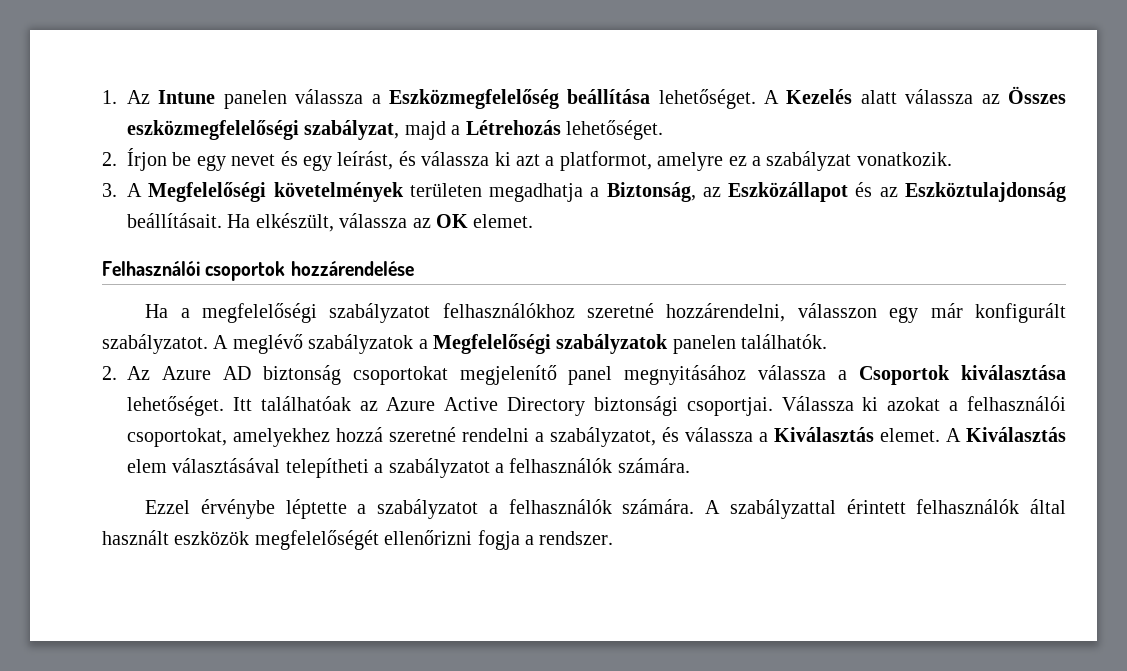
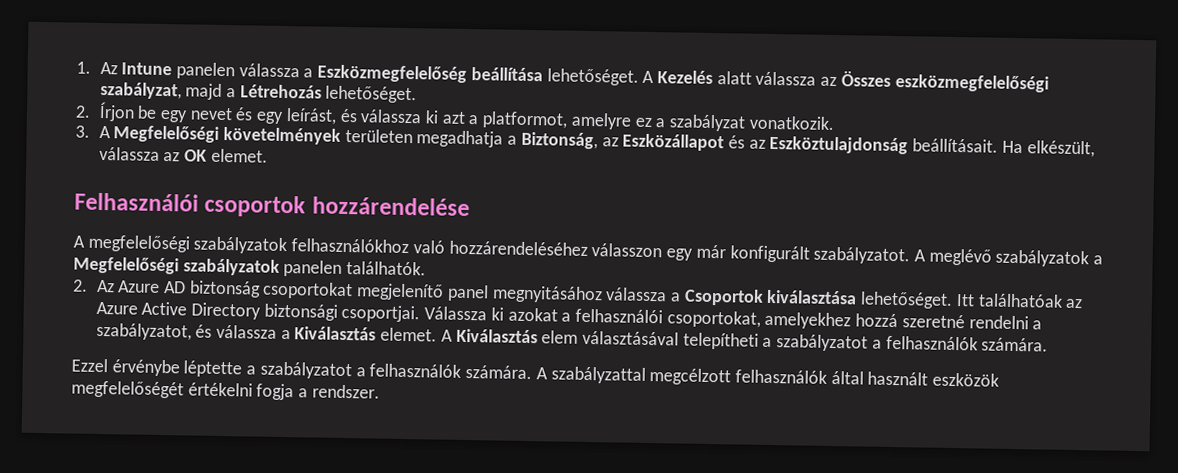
- Ha a megfelelőségi szabályzatot felhasználókhoz szeretné hozzárendelni, válasszon egy már konfigurált szabályzatot.
+ A megfelelőségi szabályzatok felhasználókhoz való hozzárendeléséhez válasszon egy már konfigurált szabályzatot.
- A szabályzattal érintett felhasználók által használt eszközök megfelelőségét ellenőrizni fogja a rendszer.
+ A szabályzattal megcélzott felhasználók által használt eszközök megfelelőségét értékelni fogja a rendszer.

